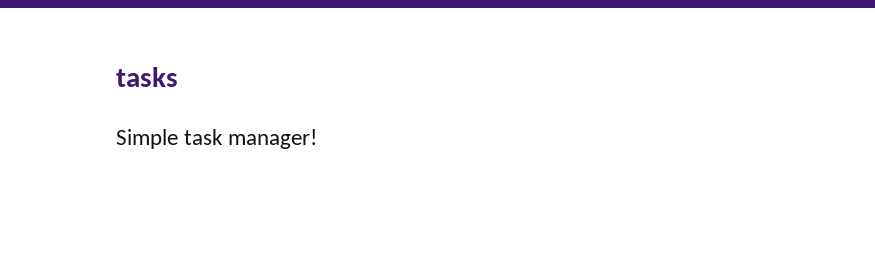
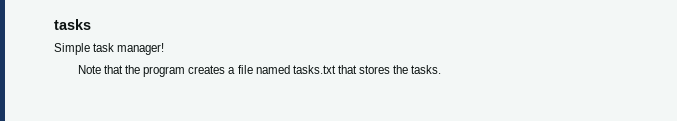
+ Νote that the program creates a file named tasks.txt that stores the tasks.

